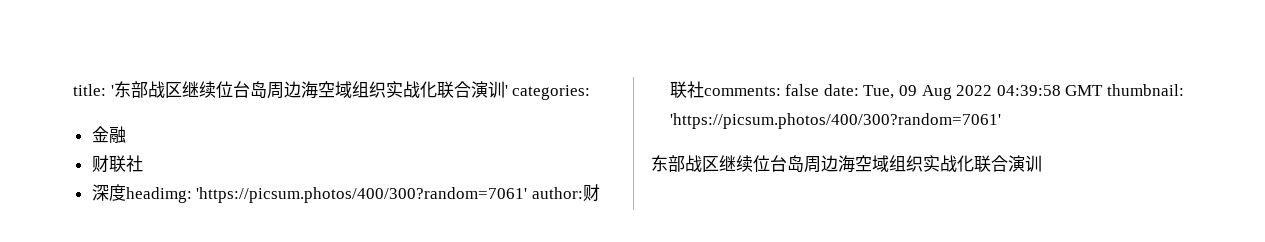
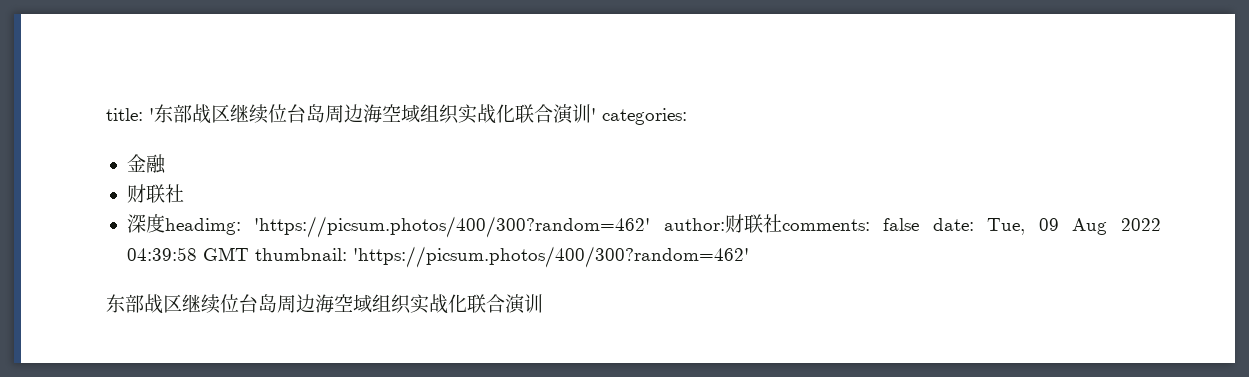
- 深度headimg: 'https://picsum.photos/400/300?random=7061' author:财联社comments: false date: Tue, 09 Aug 2022 04:39:58 GMT thumbnail: 'https://picsum.photos/400/300?random=7061'
+ 深度headimg: 'https://picsum.photos/400/300?random=462' author:财联社comments: false date: Tue, 09 Aug 2022 04:39:58 GMT thumbnail: 'https://picsum.photos/400/300?random=462'

